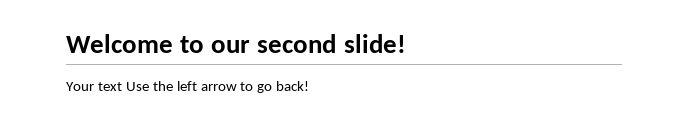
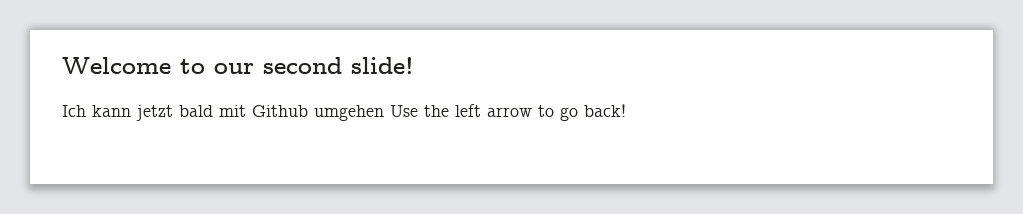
- Your text Use the left arrow to go back!
+ Ich kann jetzt bald mit Github umgehen Use the left arrow to go back!

